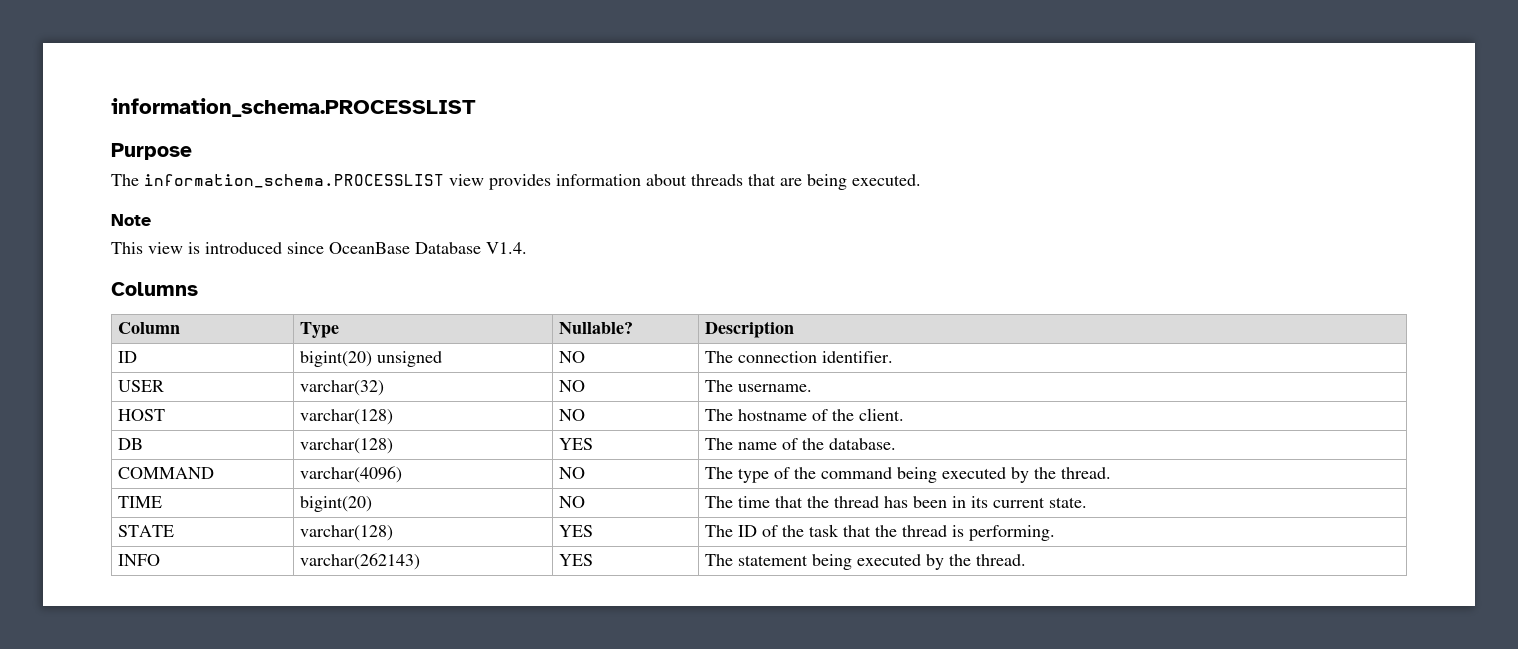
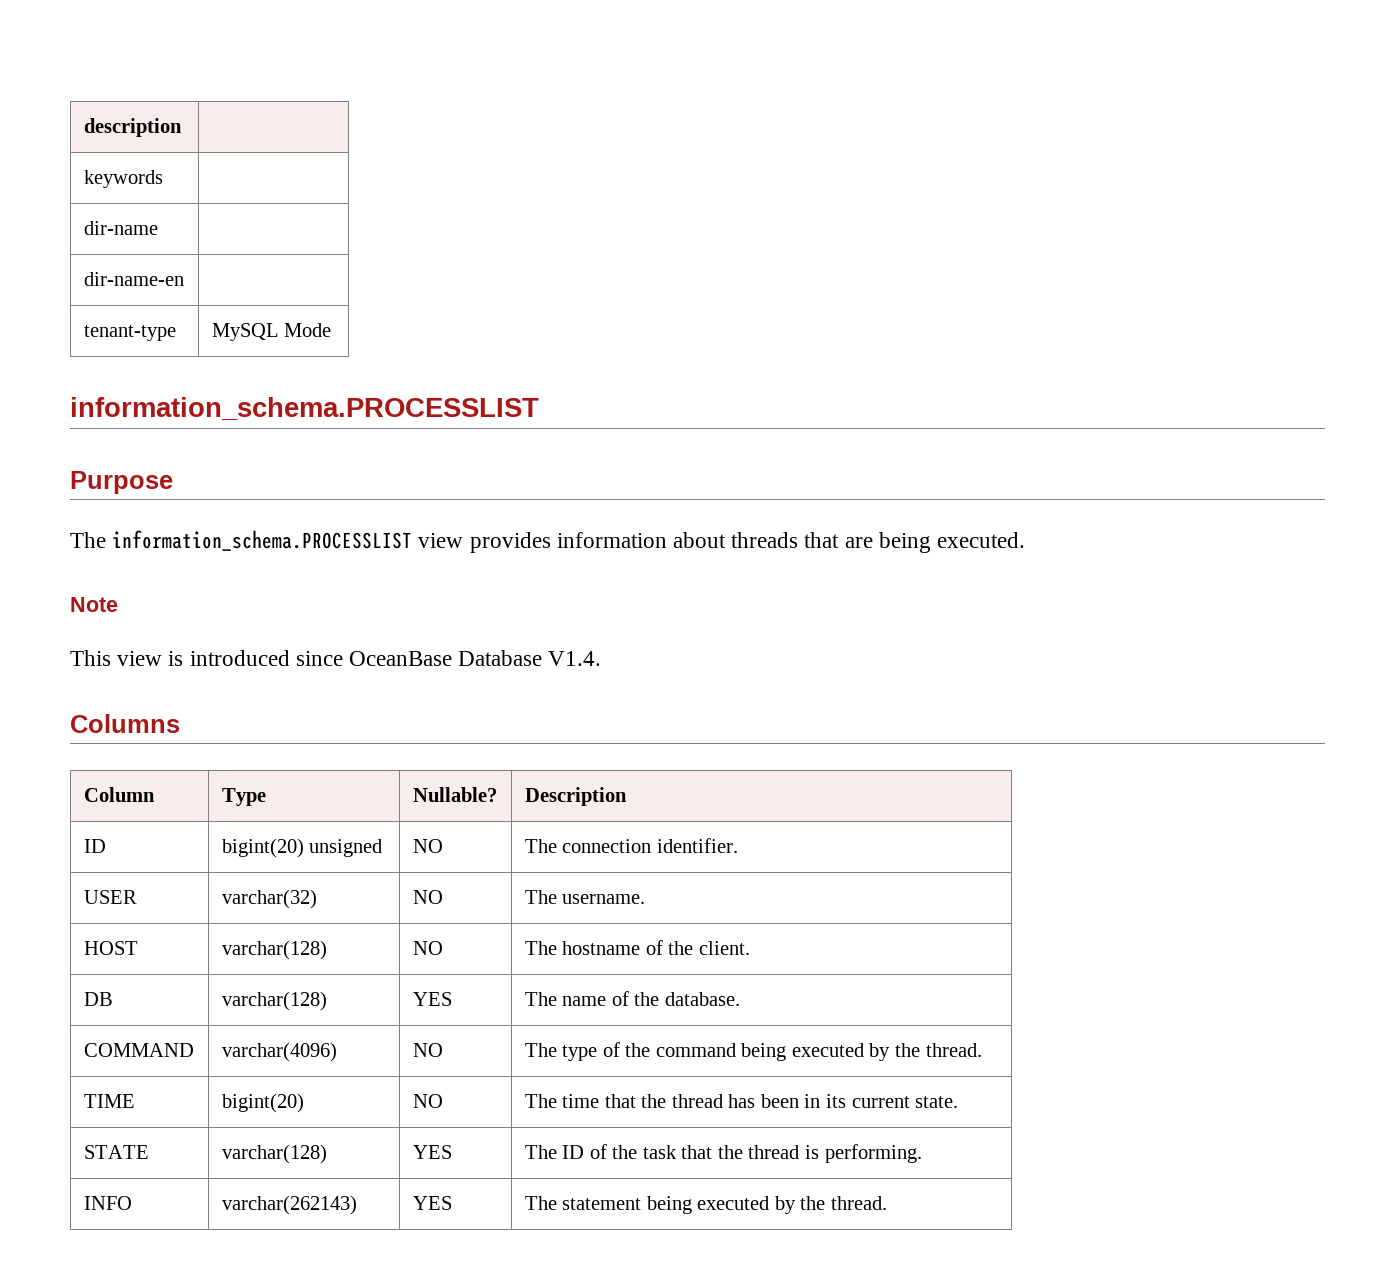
+ description |
+ keywords |
+ dir-name |
+ dir-name-en |
+ tenant-type | MySQL Mode

